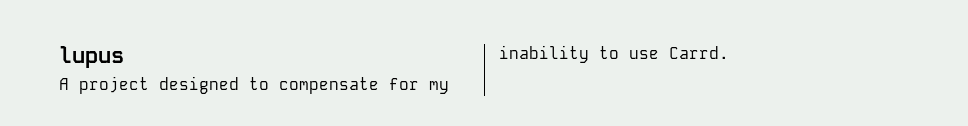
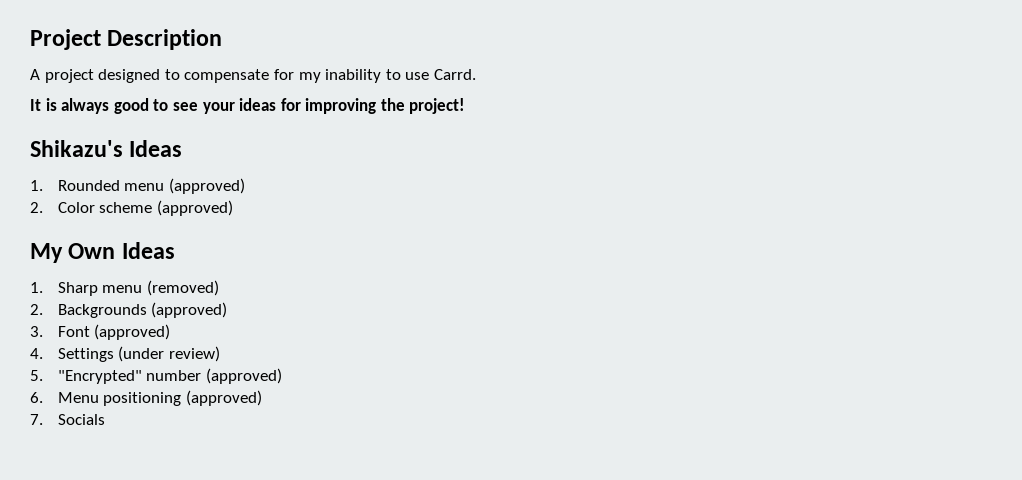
- lupus
+ Project Description
+ It is always good to see your ideas for improving the project!
+ Shikazu's Ideas
+ 1. Rounded menu (approved)
+ 2. Color scheme (approved)
+ My Own Ideas
+ 1. Sharp menu (removed)
+ 2. Backgrounds (approved)
+ 3. Font (approved)
+ 4. Settings (under review)
+ 5. "Encrypted" number (approved)
+ 6. Menu positioning (approved)
+ 7. Socials

